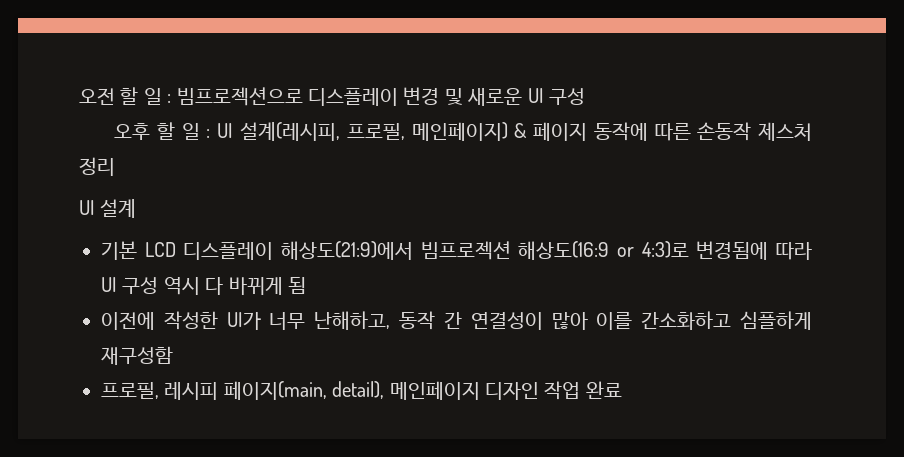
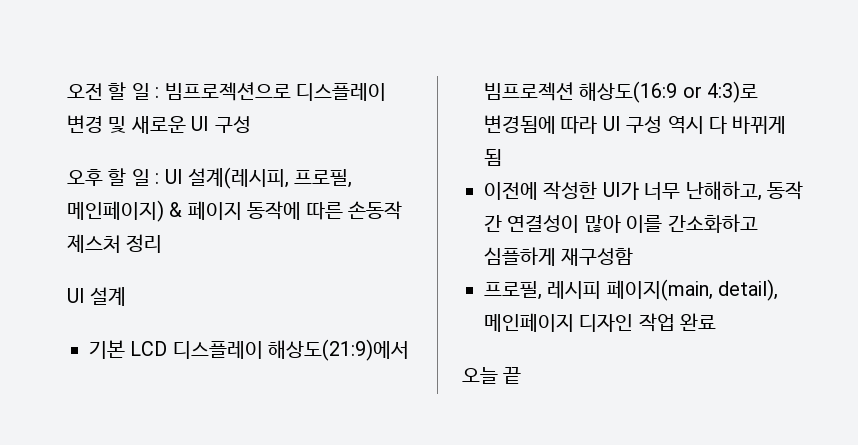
+ 오늘 끝

